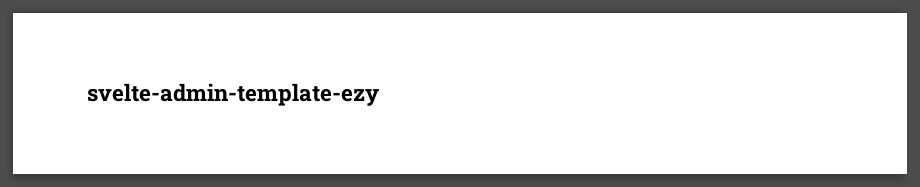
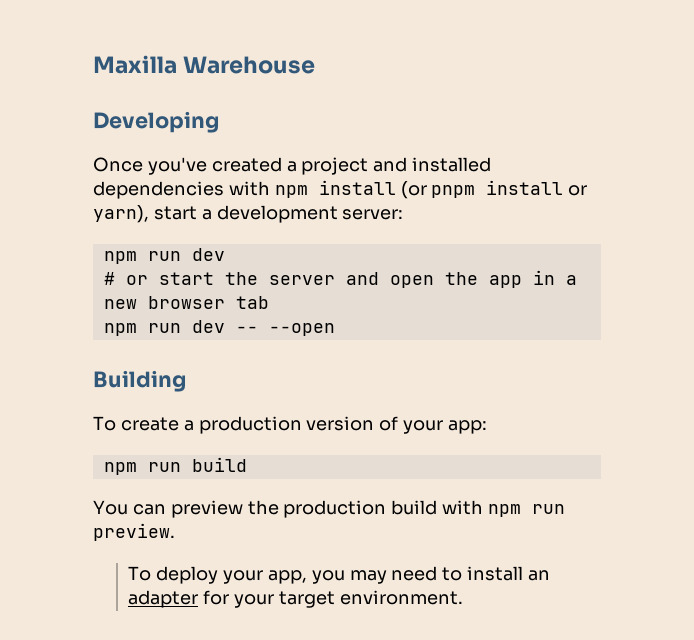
- svelte-admin-template-ezy
+ Maxilla Warehouse
+ Developing
+ Once you've created a project and installed dependencies with npm install (or pnpm install or yarn), start a development server:
+ npm run dev
+ # or start the server and open the app in a new browser tab
+ npm run dev -- --open
+ Building
+ To create a production version of your app:
+ npm run build
+ You can preview the production build with npm run preview.
+ To deploy your app, you may need to install an adapter for your target environment.

